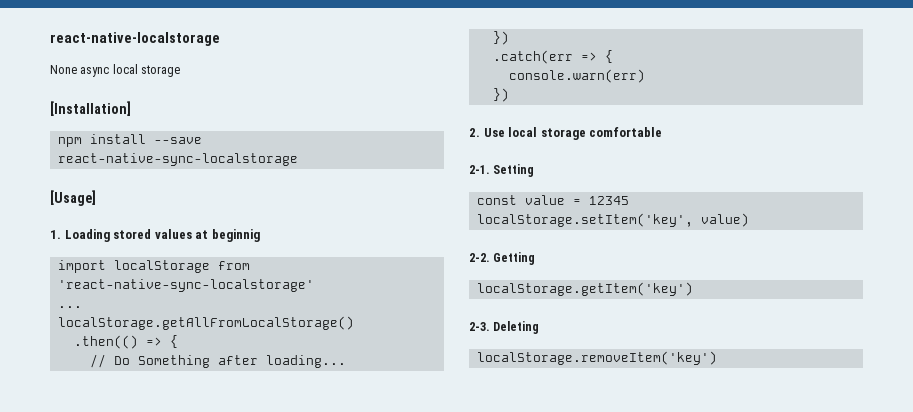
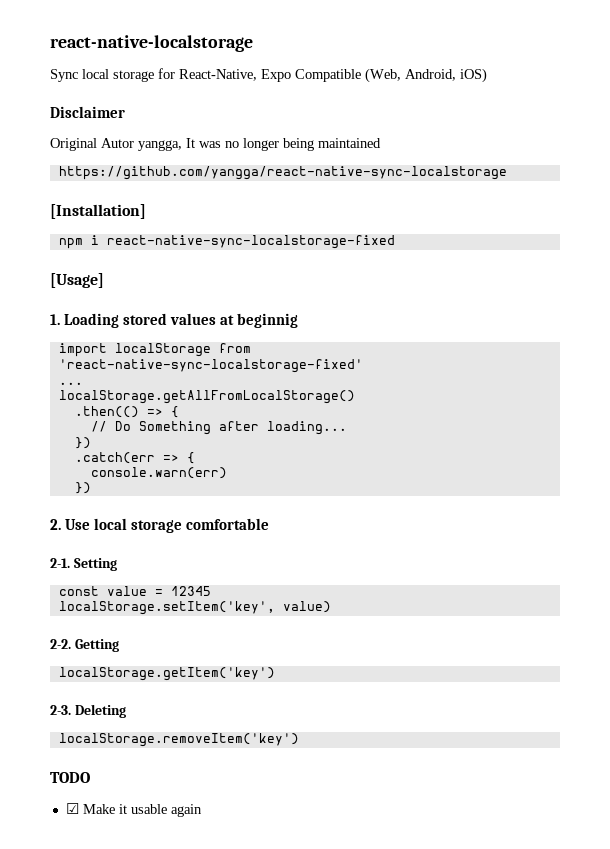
- None async local storage
+ Sync local storage for React-Native, Expo Compatible (Web, Android, iOS)
+ Disclaimer
+ Original Autor yangga, It was no longer being maintained
+ https://github.com/yangga/react-native-sync-localstorage
- npm install --save react-native-sync-localstorage
+ npm i react-native-sync-localstorage-fixed
- import localStorage from 'react-native-sync-localstorage'
+ import localStorage from 'react-native-sync-localstorage-fixed'
+ TODO
+ ☑ Make it usable again

